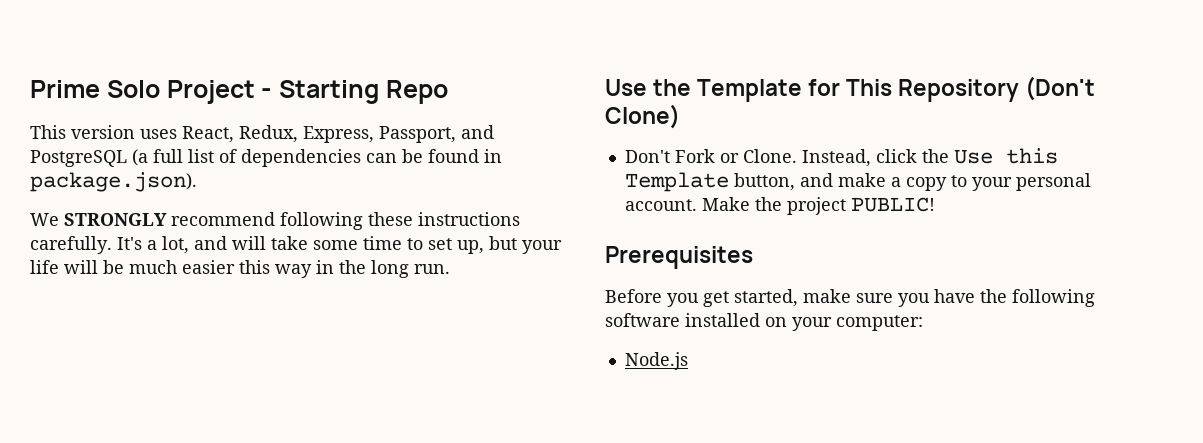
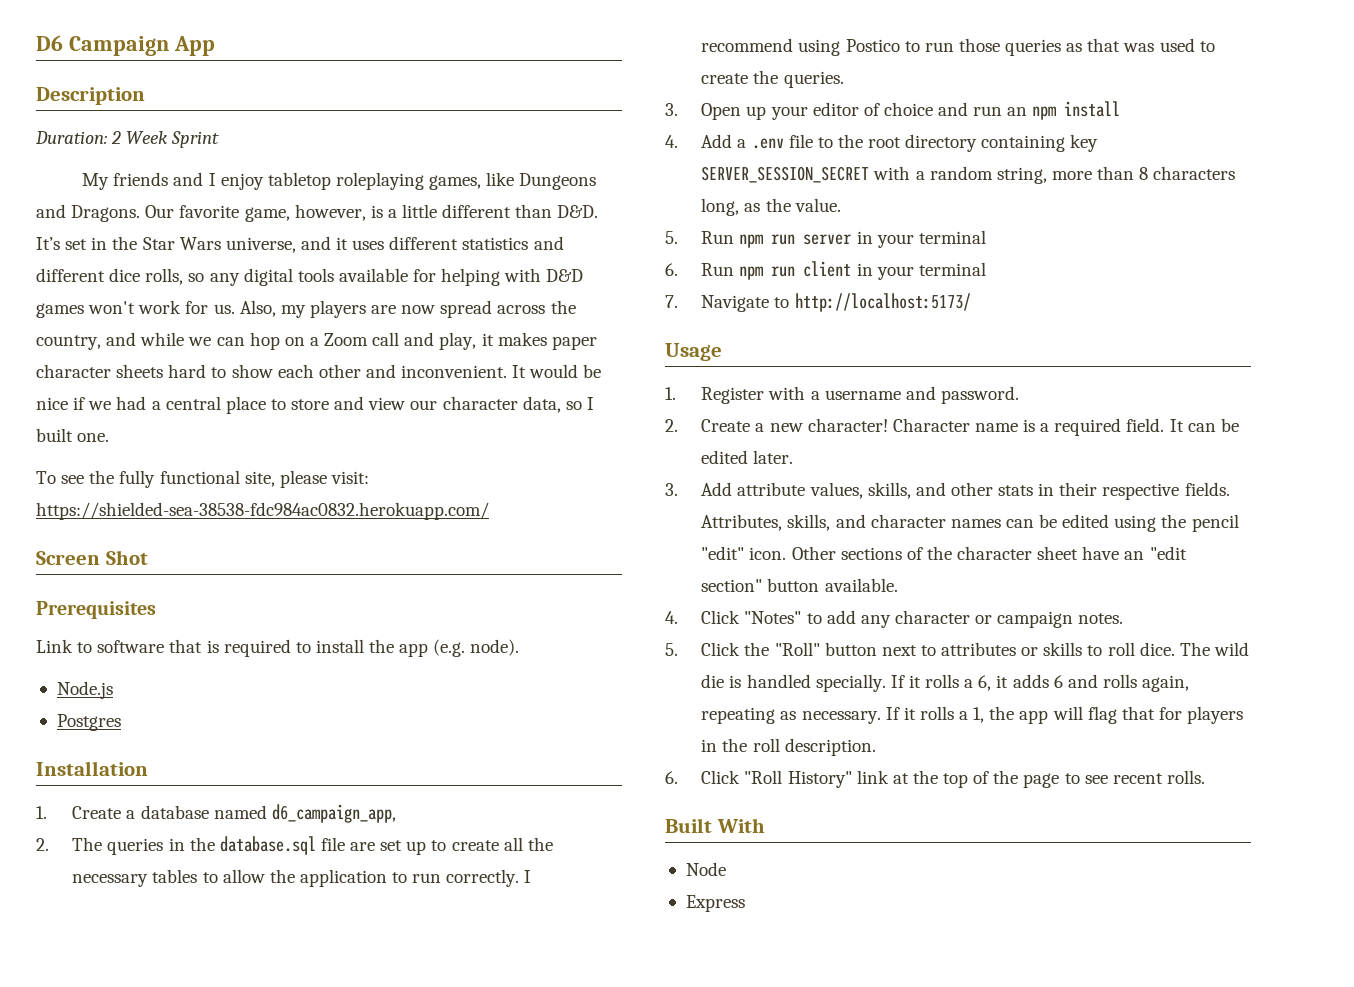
- Prime Solo Project - Starting Repo
- This version uses React, Redux, Express, Passport, and PostgreSQL (a full list of dependencies can be found in package.json).
- We STRONGLY recommend following these instructions carefully. It's a lot, and will take some time to set up, but your life will be much easier this way in the long run.
- Use the Template for This Repository (Don't Clone)
- Don't Fork or Clone. Instead, click the Use this Template button, and make a copy to your personal account. Make the project PUBLIC!
+ D6 Campaign App
+ Description
+ Duration: 2 Week Sprint
+ My friends and I enjoy tabletop roleplaying games, like Dungeons and Dragons. Our favorite game, however, is a little different than D&D. It’s set in the Star Wars universe, and it uses different statistics and different dice rolls, so any digital tools available for helping with D&D games won't work for us. Also, my players are now spread across the country, and while we can hop on a Zoom call and play, it makes paper character sheets hard to show each other and inconvenient. It would be nice if we had a central place to store and view our character data, so I built one.
+ To see the fully functional site, please visit: https://shielded-sea-38538-fdc984ac0832.herokuapp.com/
+ Screen Shot
  Prerequisites
- Before you get started, make sure you have the following software installed on your computer:
+ Link to software that is required to install the app (e.g. node).
  Node.js
+ Postgres
+ Installation
+ 1. Create a database named d6_campaign_app,
+ 2. The queries in the database.sql file are set up to create all the necessary tables to allow the application to run correctly. I recommend using Postico to run those queries as that was used to create the queries.
+ 3. Open up your editor of choice and run an npm install
+ 4. Add a .env file to the root directory containing key SERVER_SESSION_SECRET with a random string, more than 8 characters long, as the value.
+ 5. Run npm run server in your terminal
+ 6. Run npm run client in your terminal
+ 7. Navigate to http://localhost:5173/
+ Usage
+ 1. Register with a username and password.
+ 2. Create a new character! Character name is a required field. It can be edited later.
+ 3. Add attribute values, skills, and other stats in their respective fields. Attributes, skills, and character names can be edited using the pencil "edit" icon. Other sections of the character sheet have an "edit section" button available.
+ 4. Click "Notes" to add any character or campaign notes.
+ 5. Click the "Roll" button next to attributes or skills to roll dice. The wild die is handled specially. If it rolls a 6, it adds 6 and rolls again, repeating as necessary. If it rolls a 1, the app will flag that for players in the roll description.
+ 6. Click "Roll History" link at the top of the page to see recent rolls.
+ Built With
+ Node
+ Express

